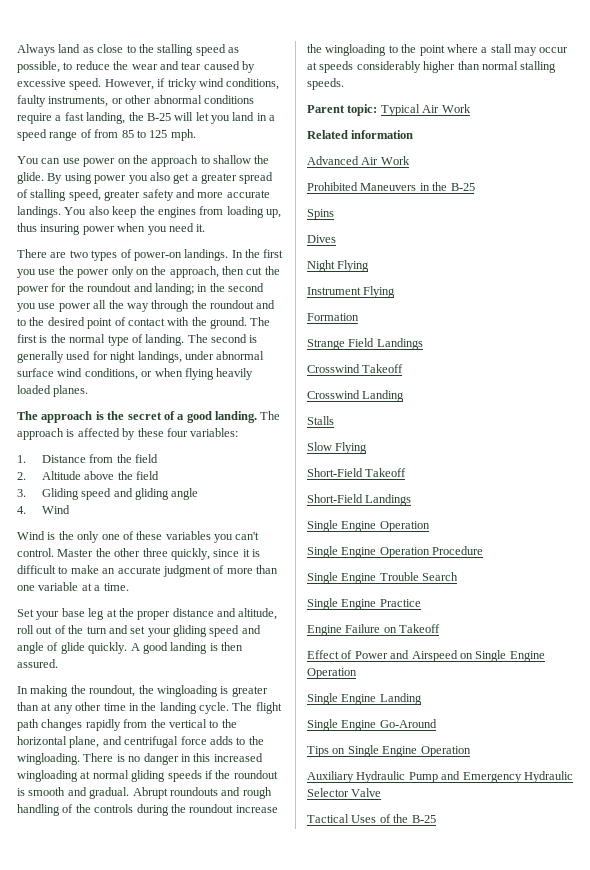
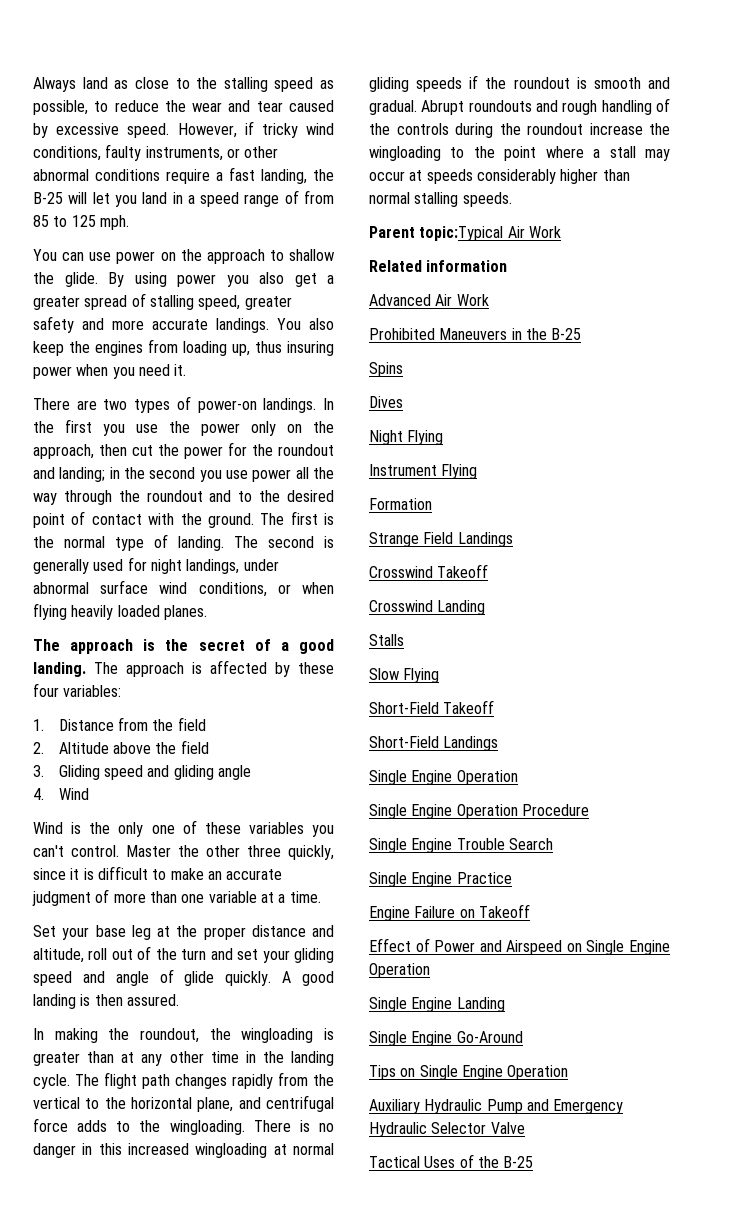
- Parent topic: Typical Air Work
+ Parent topic:Typical Air Work

